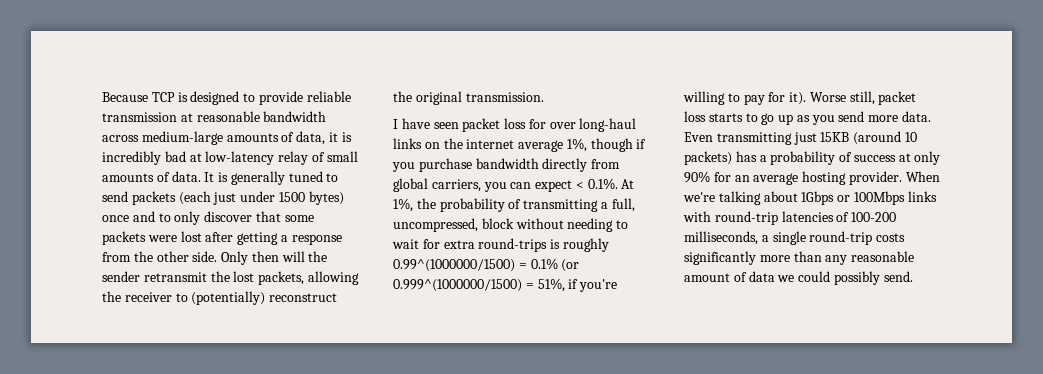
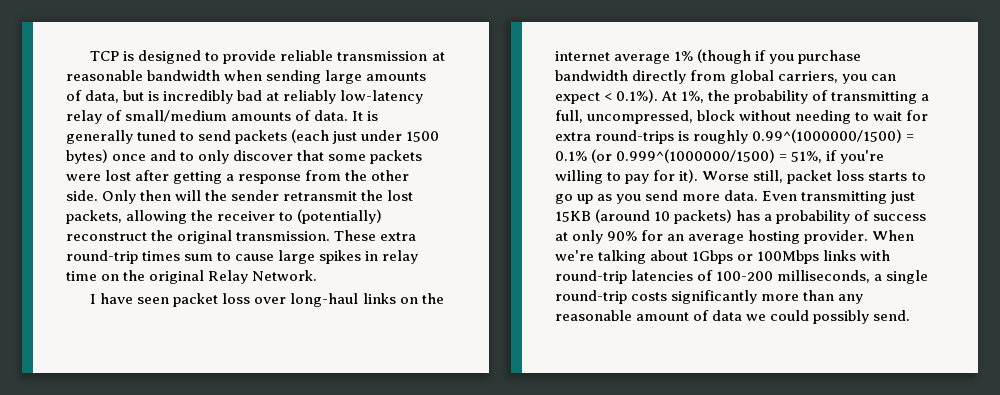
- Because TCP is designed to provide reliable transmission at reasonable bandwidth across medium-large amounts of data, it is incredibly bad at low-latency relay of small amounts of data.
+ TCP is designed to provide reliable transmission at reasonable bandwidth when sending large amounts of data, but is incredibly bad at reliably low-latency relay of small/medium amounts of data.
+ These extra round-trip times sum to cause large spikes in relay time on the original Relay Network.
- I have seen packet loss for over long-haul links on the internet average 1%, though if you purchase bandwidth directly from global carriers, you can expect < 0.1%. At 1%, the probability of transmitting a full, uncompressed, block without needing to wait for extra round-trips is roughly 0.99^(1000000/1500) = 0.1% (or 0.999^(1000000/1500) = 51%, if you're willing to pay for it).
+ I have seen packet loss over long-haul links on the internet average 1% (though if you purchase bandwidth directly from global carriers, you can expect < 0.1%). At 1%, the probability of transmitting a full, uncompressed, block without needing to wait for extra round-trips is roughly 0.99^(1000000/1500) = 0.1% (or 0.999^(1000000/1500) = 51%, if you're willing to pay for it).

